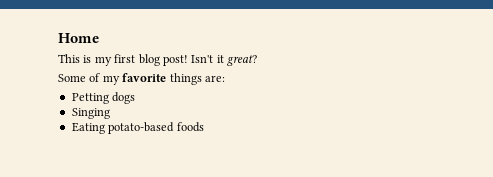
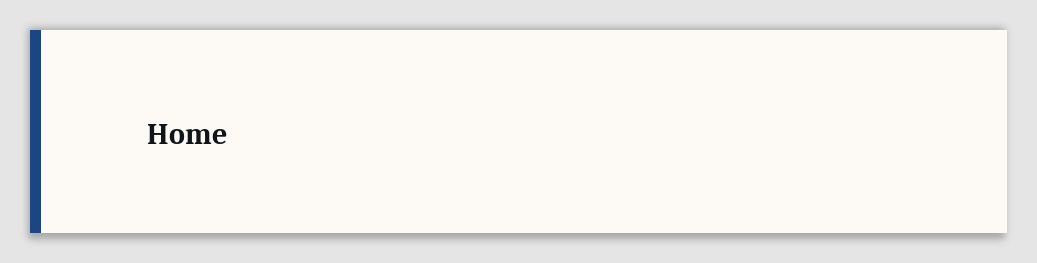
- This is my first blog post! Isn't it great?
- Some of my favorite things are:
- Petting dogs
- Singing
- Eating potato-based foods

